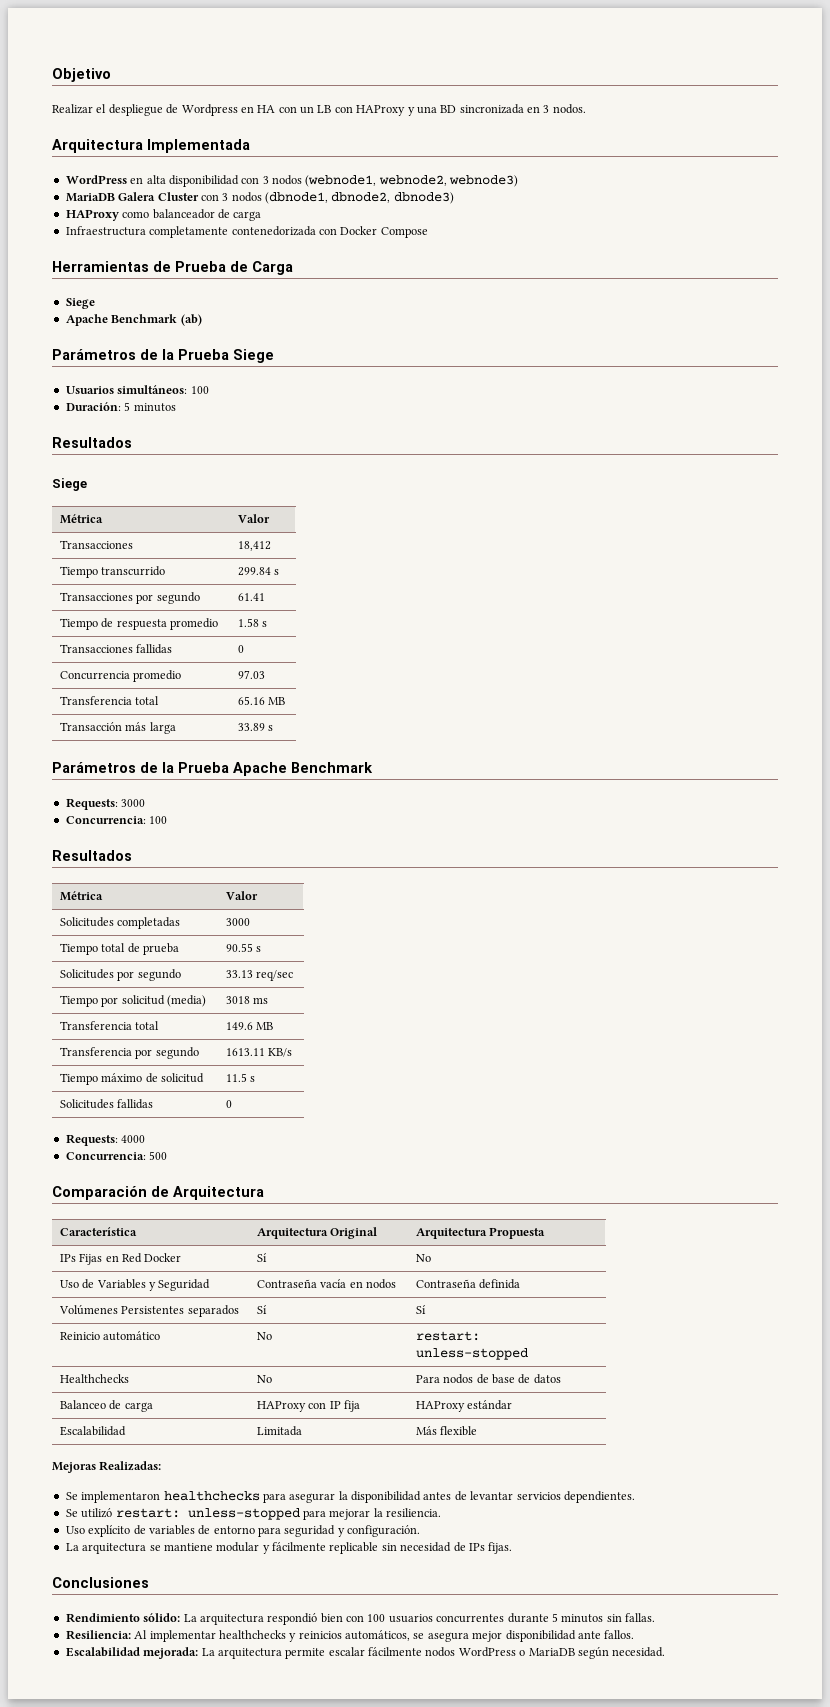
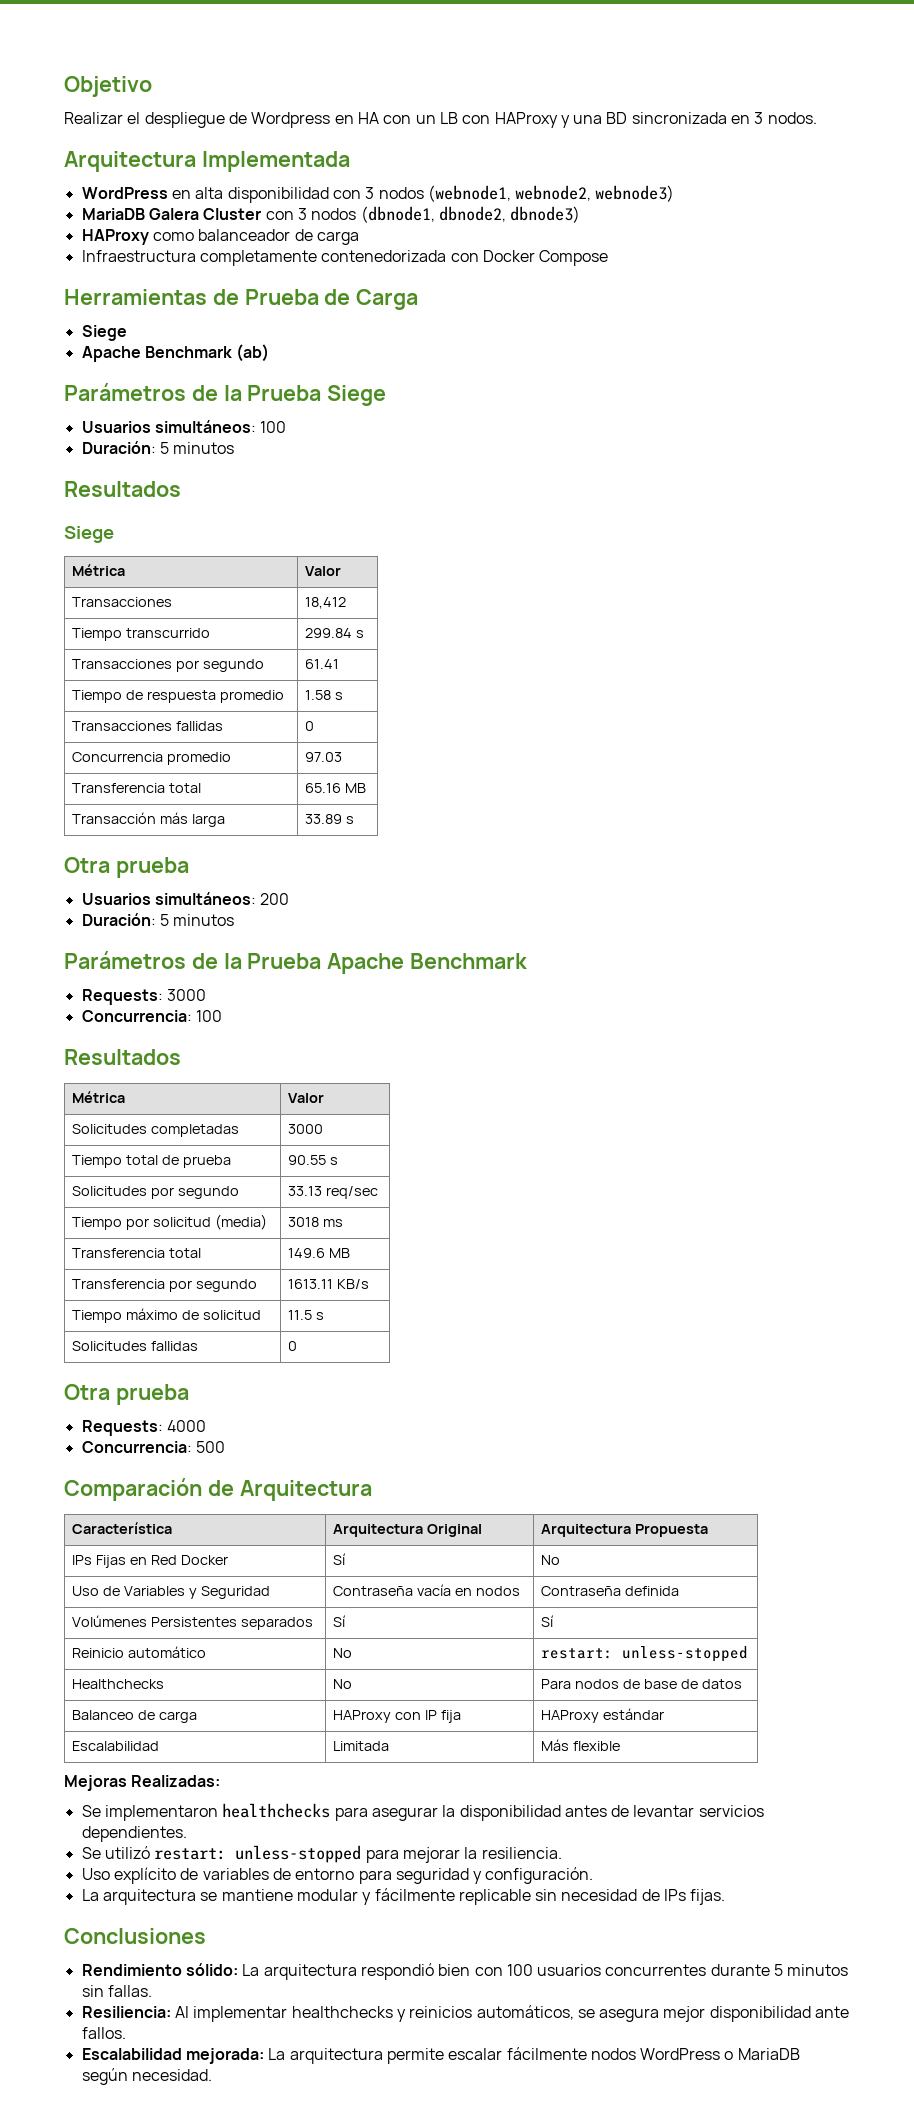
  Transacción más larga | 33.89 s
+ Otra prueba
+ Usuarios simultáneos: 200
+ Duración: 5 minutos
  Solicitudes fallidas | 0
+ Otra prueba

